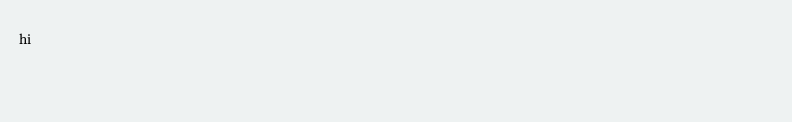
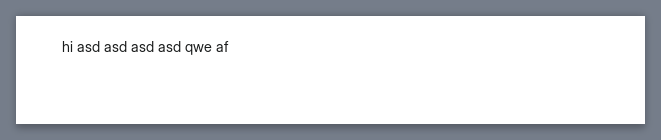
- hi
+ hi asd asd asd asd qwe af

